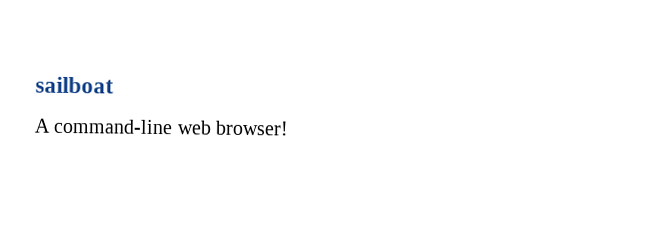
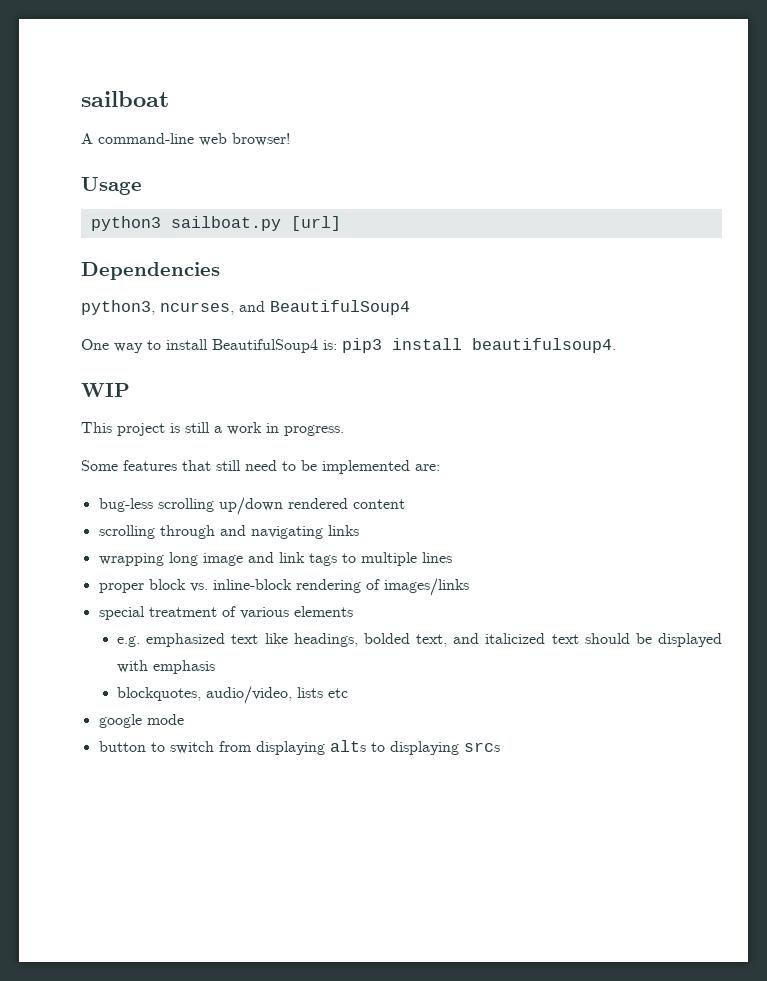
+ Usage
+ python3 sailboat.py [url]
+ Dependencies
+ python3, ncurses, and BeautifulSoup4
+ One way to install BeautifulSoup4 is: pip3 install beautifulsoup4.
+ WIP
+ This project is still a work in progress.
+ Some features that still need to be implemented are:
+ bug-less scrolling up/down rendered content
+ scrolling through and navigating links
+ wrapping long image and link tags to multiple lines
+ proper block vs. inline-block rendering of images/links
+ special treatment of various elements
+ e.g. emphasized text like headings, bolded text, and italicized text should be displayed with emphasis
+ blockquotes, audio/video, lists etc
+ google mode
+ button to switch from displaying alts to displaying srcs

